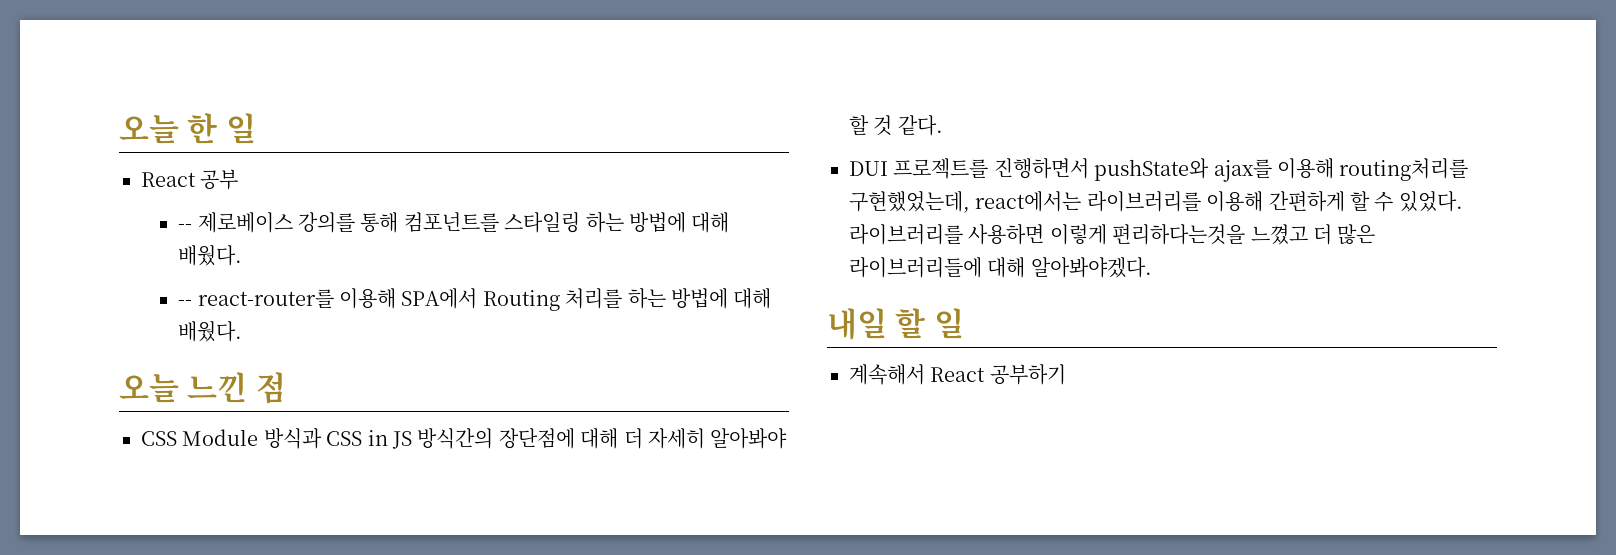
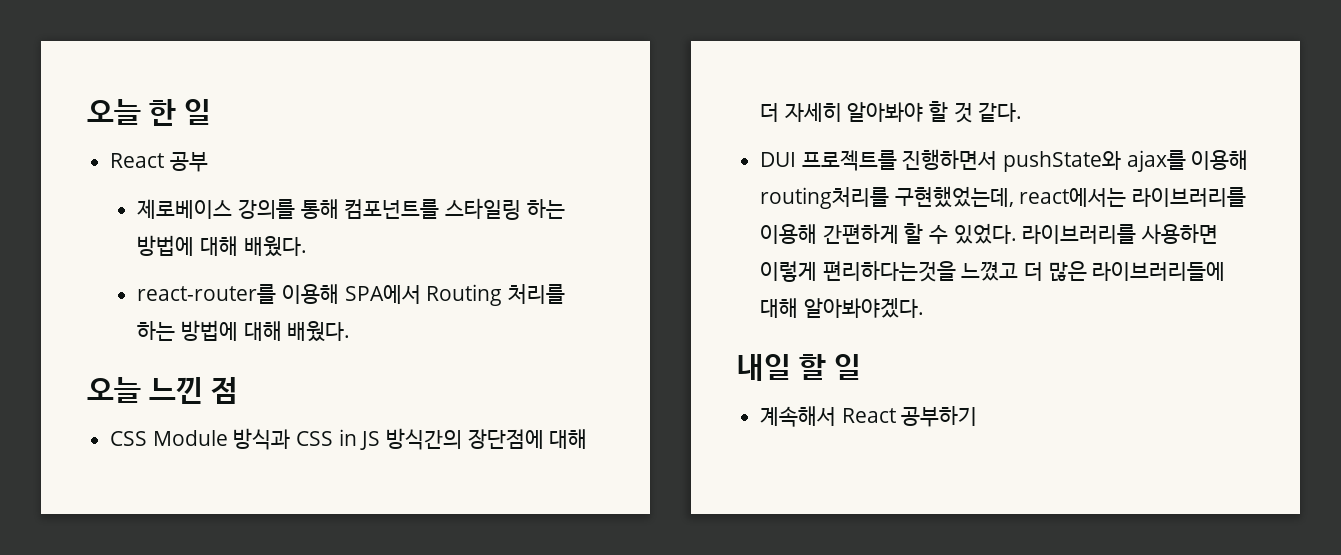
- -- 제로베이스 강의를 통해 컴포넌트를 스타일링 하는 방법에 대해 배웠다.
+ 제로베이스 강의를 통해 컴포넌트를 스타일링 하는 방법에 대해 배웠다.
- -- react-router를 이용해 SPA에서 Routing 처리를 하는 방법에 대해 배웠다.
+ react-router를 이용해 SPA에서 Routing 처리를 하는 방법에 대해 배웠다.

